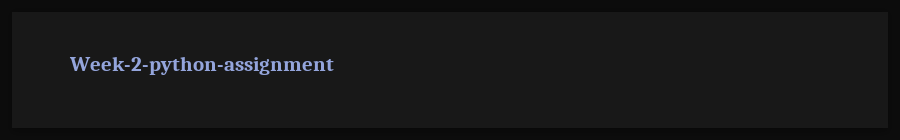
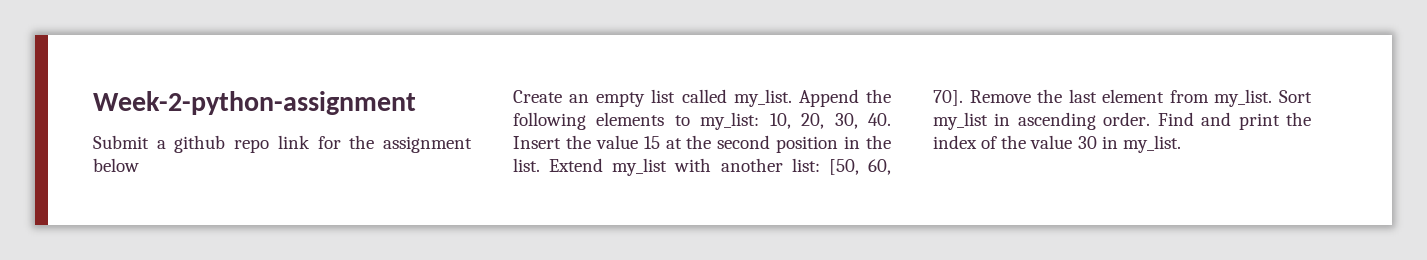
+ Submit a github repo link for the assignment below
+ Create an empty list called my_list. Append the following elements to my_list: 10, 20, 30, 40. Insert the value 15 at the second position in the list. Extend my_list with another list: [50, 60, 70]. Remove the last element from my_list. Sort my_list in ascending order. Find and print the index of the value 30 in my_list.

